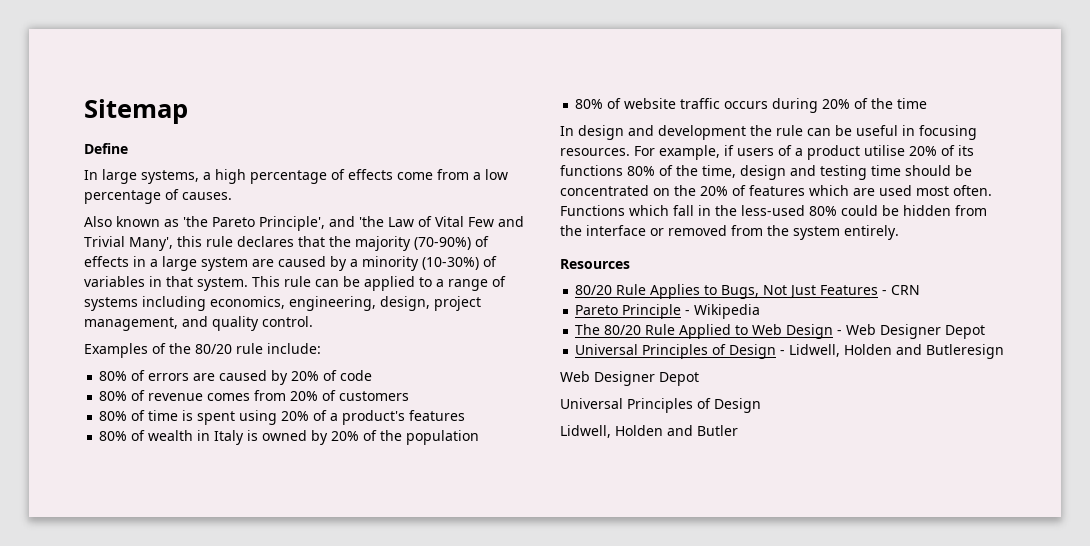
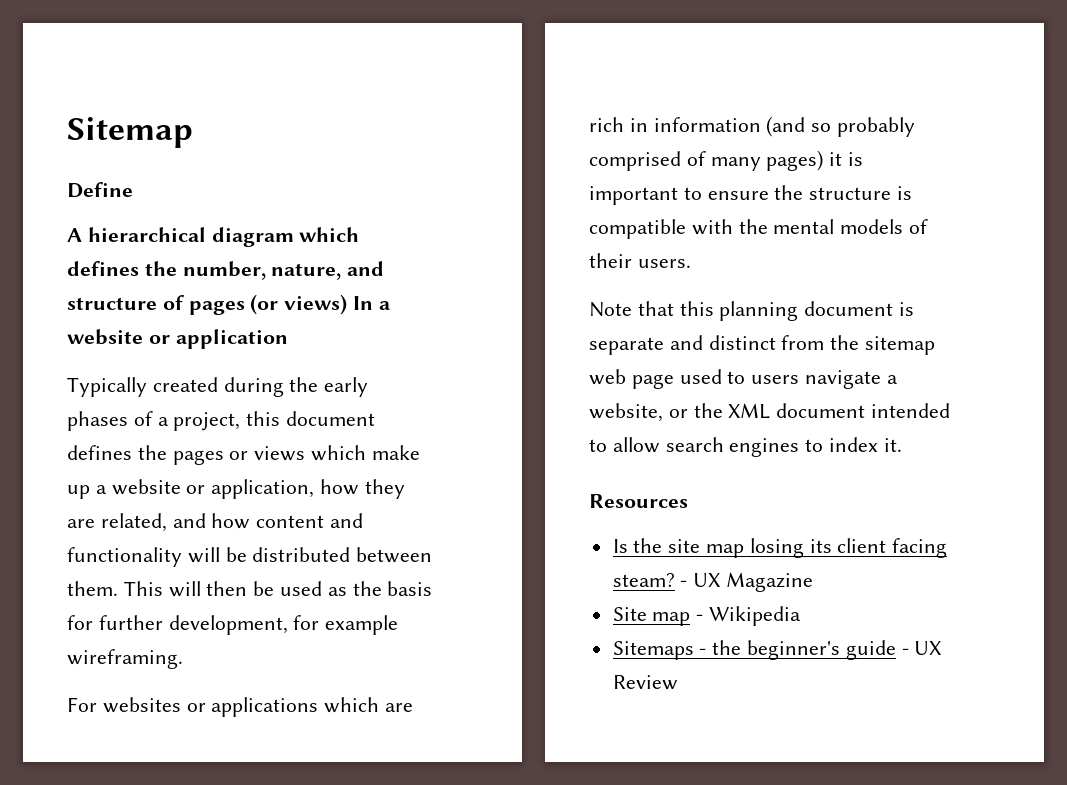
- In large systems, a high percentage of effects come from a low percentage of causes.
- Also known as 'the Pareto Principle', and 'the Law of Vital Few and Trivial Many', this rule declares that the majority (70-90%) of effects in a large system are caused by a minority (10-30%) of variables in that system. This rule can be applied to a range of systems including economics, engineering, design, project management, and quality control.
- Examples of the 80/20 rule include:
- 80% of errors are caused by 20% of code
- 80% of revenue comes from 20% of customers
- 80% of time is spent using 20% of a product's features
- 80% of wealth in Italy is owned by 20% of the population
- 80% of website traffic occurs during 20% of the time
- In design and development the rule can be useful in focusing resources. For example, if users of a product utilise 20% of its functions 80% of the time, design and testing time should be concentrated on the 20% of features which are used most often. Functions which fall in the less-used 80% could be hidden from the interface or removed from the system entirely.
+ A hierarchical diagram which defines the number, nature, and structure of pages (or views) In a website or application
+ Typically created during the early phases of a project, this document defines the pages or views which make up a website or application, how they are related, and how content and functionality will be distributed between them. This will then be used as the basis for further development, for example wireframing.
+ For websites or applications which are rich in information (and so probably comprised of many pages) it is important to ensure the structure is compatible with the mental models of their users.
+ Note that this planning document is separate and distinct from the sitemap web page used to users navigate a website, or the XML document intended to allow search engines to index it.
  Resources
- 80/20 Rule Applies to Bugs, Not Just Features - CRN
- Pareto Principle - Wikipedia
- The 80/20 Rule Applied to Web Design - Web Designer Depot
- Universal Principles of Design - Lidwell, Holden and Butleresign
- Web Designer Depot
- Universal Principles of Design
- Lidwell, Holden and Butler
+ Is the site map losing its client facing steam? - UX Magazine
+ Site map - Wikipedia
+ Sitemaps - the beginner's guide - UX Review

